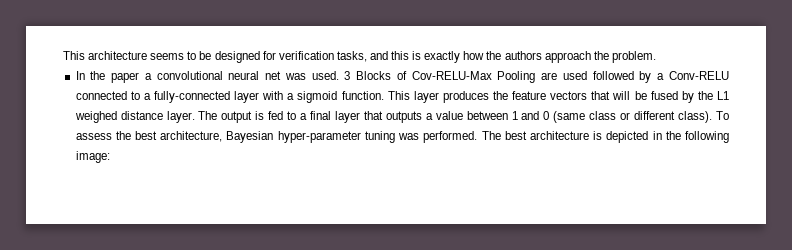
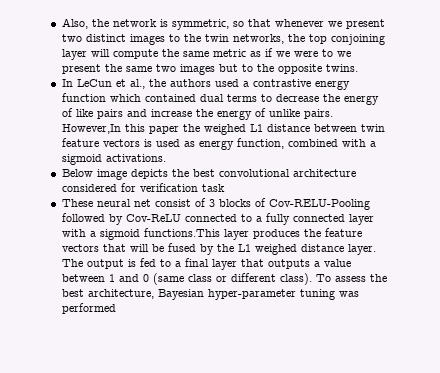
- This architecture seems to be designed for verification tasks, and this is exactly how the authors approach the problem.
- In the paper a convolutional neural net was used. 3 Blocks of Cov-RELU-Max Pooling are used followed by a Conv-RELU connected to a fully-connected layer with a sigmoid function. This layer produces the feature vectors that will be fused by the L1 weighed distance layer.
+ Also, the network is symmetric, so that whenever we present two distinct images to the twin networks, the top conjoining layer will compute the same metric as if we were to we present the same two images but to the opposite twins.
+ In LeCun et al., the authors used a contrastive energy function which contained dual terms to decrease the energy of like pairs and increase the energy of unlike pairs. However,In this paper the weighed L1 distance between twin feature vectors is used as energy function, combined with a sigmoid activations.
+ Below image depicts the best convolutional architecture considered for verification task
+ These neural net consist of 3 blocks of Cov-RELU-Pooling followed by Cov-ReLU connected to a fully connected layer with a sigmoid functions.This layer produces the feature vectors that will be fused by the L1 weighed distance layer.
- To assess the best architecture, Bayesian hyper-parameter tuning was performed. The best architecture is depicted in the following image:
+ To assess the best architecture, Bayesian hyper-parameter tuning was performed

